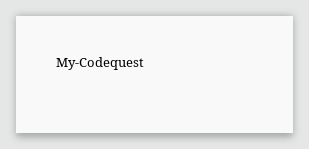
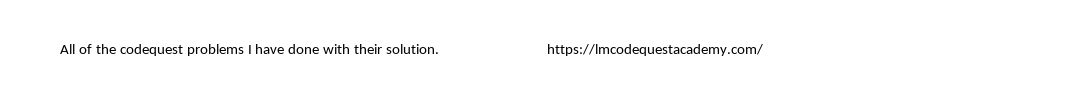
- My-Codequest
+ All of the codequest problems I have done with their solution. https://lmcodequestacademy.com/

